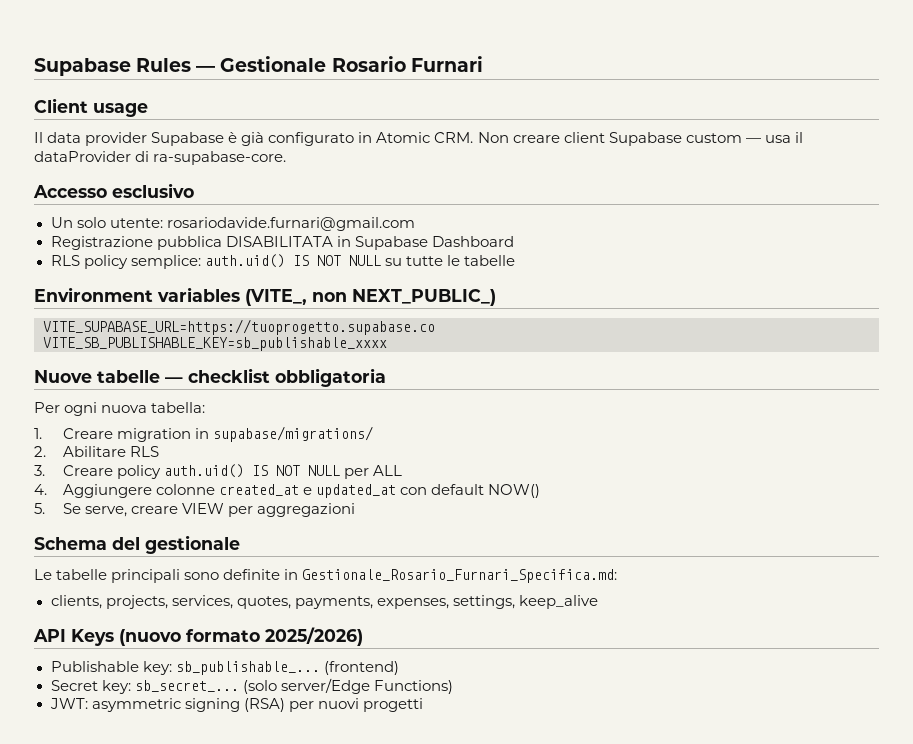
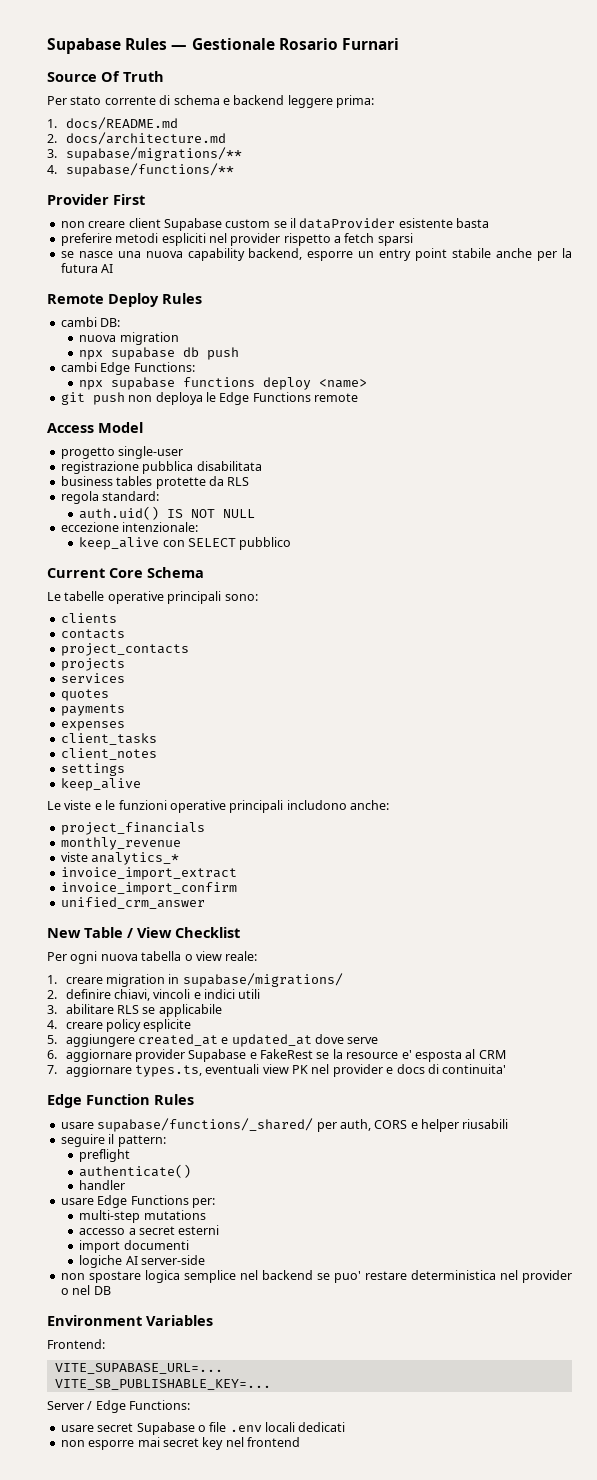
- Client usage
- Il data provider Supabase è già configurato in Atomic CRM. Non creare client Supabase custom — usa il dataProvider di ra-supabase-core.
- Accesso esclusivo
- Un solo utente: rosariodavide.furnari@gmail.com
- Registrazione pubblica DISABILITATA in Supabase Dashboard
- RLS policy semplice: auth.uid() IS NOT NULL su tutte le tabelle
- Environment variables (VITE_, non NEXT_PUBLIC_)
- VITE_SUPABASE_URL=https://tuoprogetto.supabase.co
- VITE_SB_PUBLISHABLE_KEY=sb_publishable_xxxx
- Nuove tabelle — checklist obbligatoria
+ Source Of Truth
+ Per stato corrente di schema e backend leggere prima:
+ 1. docs/README.md
+ 2. docs/architecture.md
+ 3. supabase/migrations/**
+ 4. supabase/functions/**
+ Provider First
+ non creare client Supabase custom se il dataProvider esistente basta
+ preferire metodi espliciti nel provider rispetto a fetch sparsi
+ se nasce una nuova capability backend, esporre un entry point stabile anche per la futura AI
+ Remote Deploy Rules
+ cambi DB:
+ nuova migration
+ npx supabase db push
+ cambi Edge Functions:
+ npx supabase functions deploy <name>
+ git push non deploya le Edge Functions remote
+ Access Model
+ progetto single-user
+ registrazione pubblica disabilitata
+ business tables protette da RLS
+ regola standard:
+ auth.uid() IS NOT NULL
+ eccezione intenzionale:
+ keep_alive con SELECT pubblico
+ Current Core Schema
+ Le tabelle operative principali sono:
+ clients
+ contacts
+ project_contacts
+ projects
+ services
+ quotes
+ payments
+ expenses
+ client_tasks
+ client_notes
+ settings
+ keep_alive
+ Le viste e le funzioni operative principali includono anche:
+ project_financials
+ monthly_revenue
+ viste analytics_*
+ invoice_import_extract
+ invoice_import_confirm
+ unified_crm_answer
+ New Table / View Checklist
- Per ogni nuova tabella:
- 1. Creare migration in supabase/migrations/
+ Per ogni nuova tabella o view reale:
+ 1. creare migration in supabase/migrations/
- 2. Abilitare RLS
- 3. Creare policy auth.uid() IS NOT NULL per ALL
- 4. Aggiungere colonne created_at e updated_at con default NOW()
- 5. Se serve, creare VIEW per aggregazioni
- Schema del gestionale
- Le tabelle principali sono definite in Gestionale_Rosario_Furnari_Specifica.md:
- clients, projects, services, quotes, payments, expenses, settings, keep_alive
- API Keys (nuovo formato 2025/2026)
- Publishable key: sb_publishable_... (frontend)
- Secret key: sb_secret_... (solo server/Edge Functions)
- JWT: asymmetric signing (RSA) per nuovi progetti
+ 2. definire chiavi, vincoli e indici utili
+ 3. abilitare RLS se applicabile
+ 4. creare policy esplicite
+ 5. aggiungere created_at e updated_at dove serve
+ 6. aggiornare provider Supabase e FakeRest se la resource e' esposta al CRM
+ 7. aggiornare types.ts, eventuali view PK nel provider e docs di continuita'
+ Edge Function Rules
+ usare supabase/functions/_shared/ per auth, CORS e helper riusabili
+ seguire il pattern:
+ preflight
+ authenticate()
+ handler
+ usare Edge Functions per:
+ multi-step mutations
+ accesso a secret esterni
+ import documenti
+ logiche AI server-side
+ non spostare logica semplice nel backend se puo' restare deterministica nel provider o nel DB
+ Environment Variables
+ Frontend:
+ VITE_SUPABASE_URL=...
+ VITE_SB_PUBLISHABLE_KEY=...
+ Server / Edge Functions:
+ usare secret Supabase o file .env locali dedicati
+ non esporre mai secret key nel frontend

